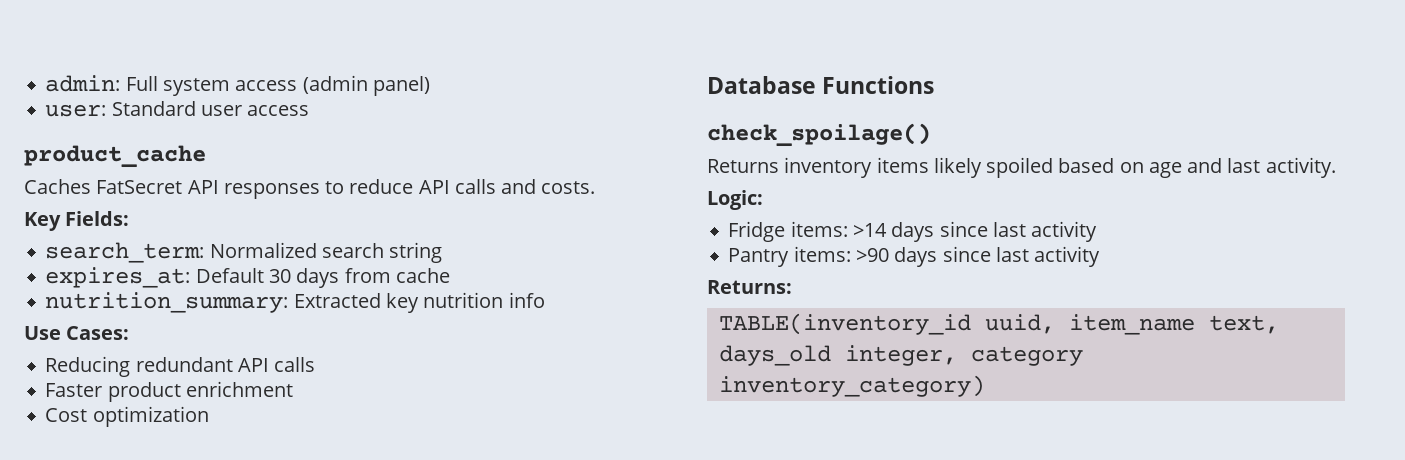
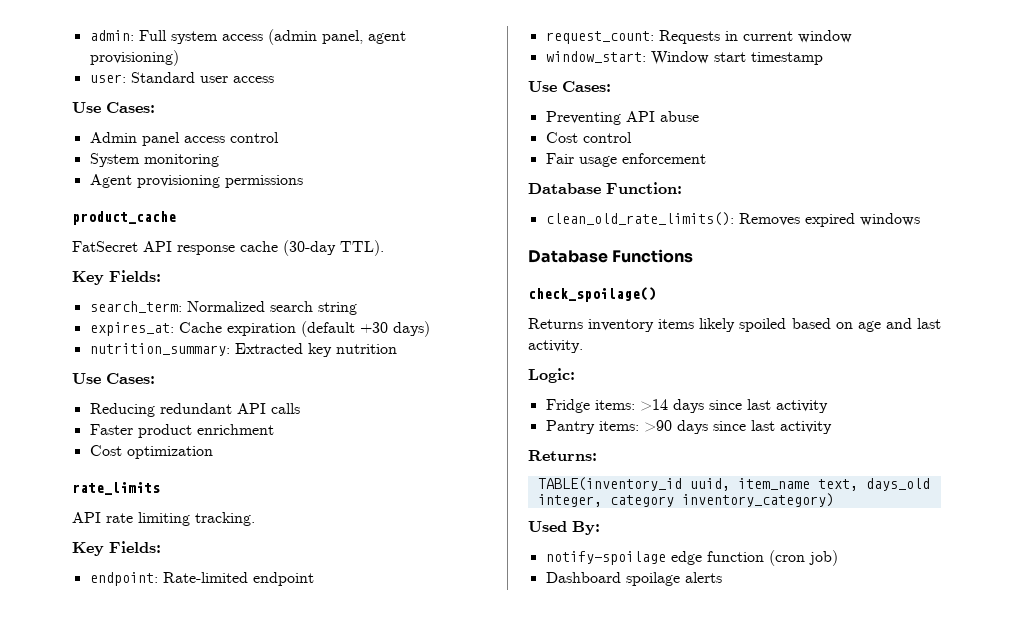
- admin: Full system access (admin panel)
+ admin: Full system access (admin panel, agent provisioning)
  user: Standard user access
+ Use Cases:
+ Admin panel access control
+ System monitoring
+ Agent provisioning permissions
- Caches FatSecret API responses to reduce API calls and costs.
+ FatSecret API response cache (30-day TTL).
- expires_at: Default 30 days from cache
+ expires_at: Cache expiration (default +30 days)
- nutrition_summary: Extracted key nutrition info
+ nutrition_summary: Extracted key nutrition
+ rate_limits
+ API rate limiting tracking.
+ Key Fields:
+ endpoint: Rate-limited endpoint
+ request_count: Requests in current window
+ window_start: Window start timestamp
+ Use Cases:
+ Preventing API abuse
+ Cost control
+ Fair usage enforcement
+ Database Function:
+ clean_old_rate_limits(): Removes expired windows
+ Used By:
+ notify-spoilage edge function (cron job)
+ Dashboard spoilage alerts

